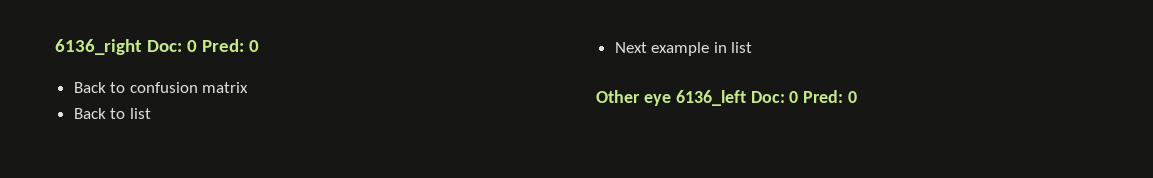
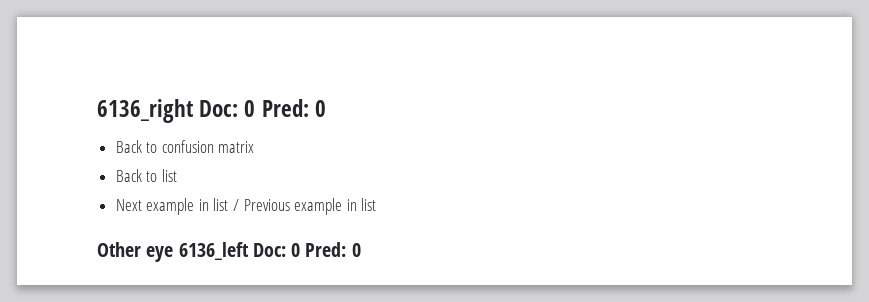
- Next example in list
+ Next example in list / Previous example in list

